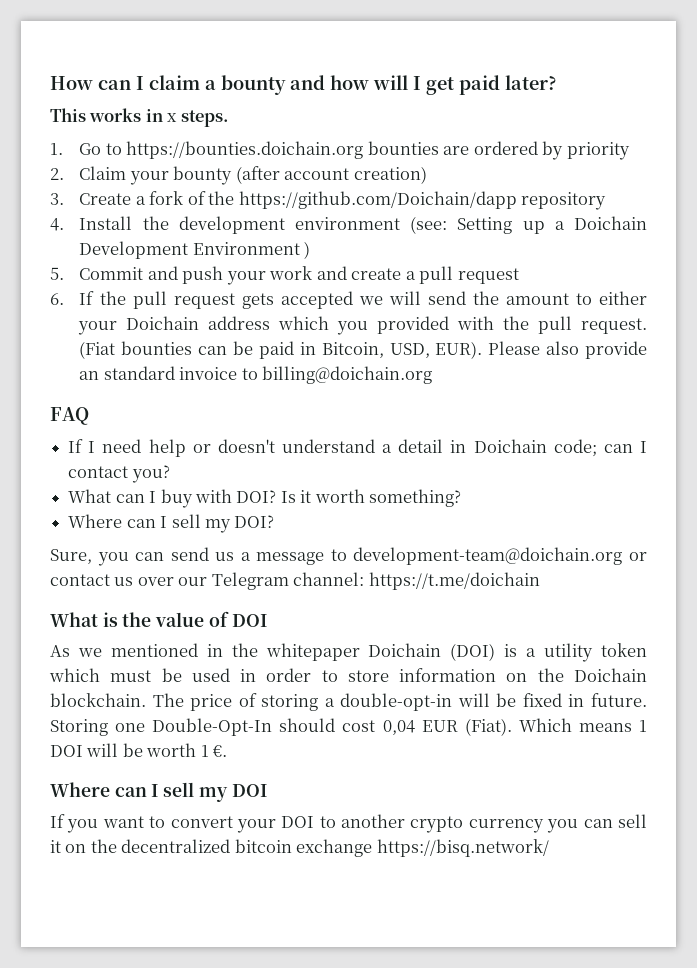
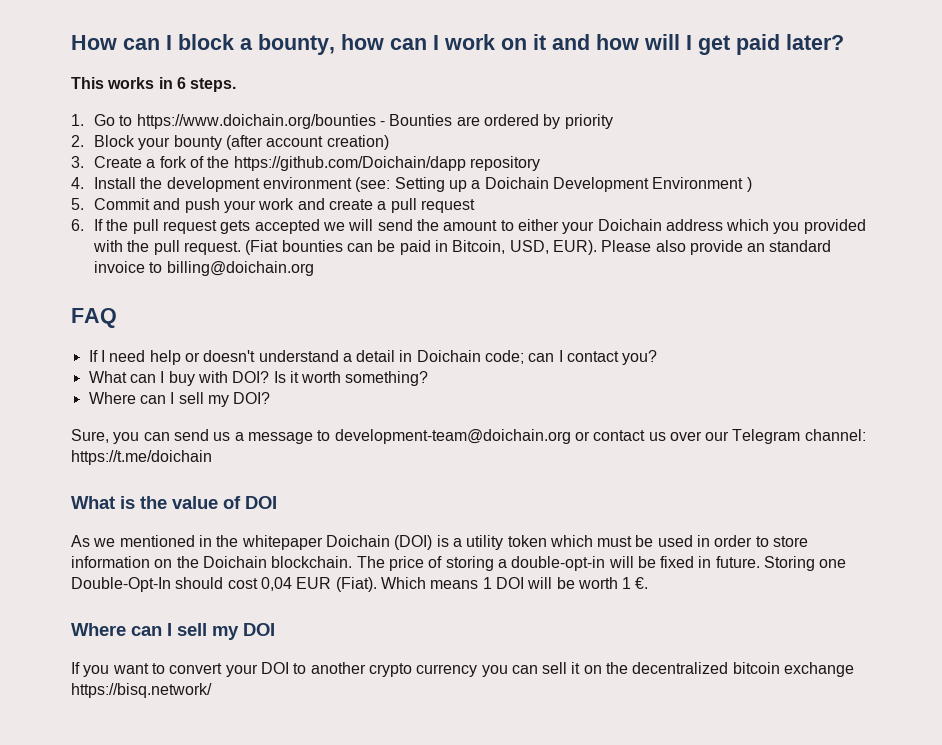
- How can I claim a bounty and how will I get paid later?
+ How can I block a bounty, how can I work on it and how will I get paid later?
- This works in x steps.
+ This works in 6 steps.
- 1. Go to https://bounties.doichain.org bounties are ordered by priority
+ 1. Go to https://www.doichain.org/bounties - Bounties are ordered by priority
- 2. Claim your bounty (after account creation)
+ 2. Block your bounty (after account creation)

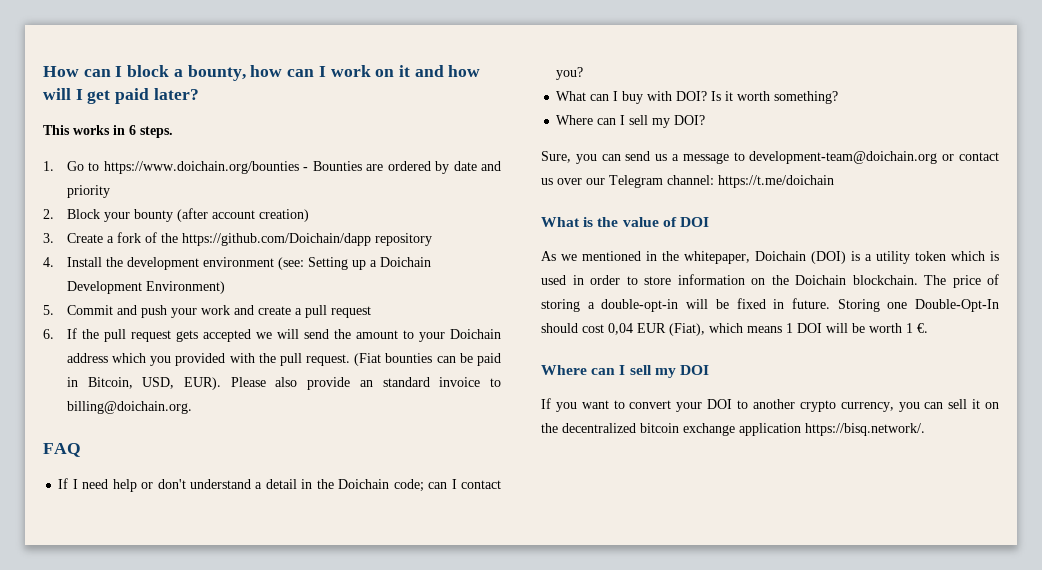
- 1. Go to https://www.doichain.org/bounties - Bounties are ordered by priority
+ 1. Go to https://www.doichain.org/bounties - Bounties are ordered by date and priority
- 4. Install the development environment (see: Setting up a Doichain Development Environment )
+ 4. Install the development environment (see: Setting up a Doichain Development Environment)
- 6. If the pull request gets accepted we will send the amount to either your Doichain address which you provided with the pull request.
+ 6. If the pull request gets accepted we will send the amount to your Doichain address which you provided with the pull request.
- Please also provide an standard invoice to billing@doichain.org
+ Please also provide an standard invoice to billing@doichain.org.
- If I need help or doesn't understand a detail in Doichain code; can I contact you?
+ If I need help or don't understand a detail in the Doichain code; can I contact you?
- As we mentioned in the whitepaper Doichain (DOI) is a utility token which must be used in order to store information on the Doichain blockchain.
+ As we mentioned in the whitepaper, Doichain (DOI) is a utility token which is used in order to store information on the Doichain blockchain.
- Storing one Double-Opt-In should cost 0,04 EUR (Fiat). Which means 1 DOI will be worth 1 €.
+ Storing one Double-Opt-In should cost 0,04 EUR (Fiat), which means 1 DOI will be worth 1 €.
- If you want to convert your DOI to another crypto currency you can sell it on the decentralized bitcoin exchange https://bisq.network/
+ If you want to convert your DOI to another crypto currency, you can sell it on the decentralized bitcoin exchange application https://bisq.network/.

